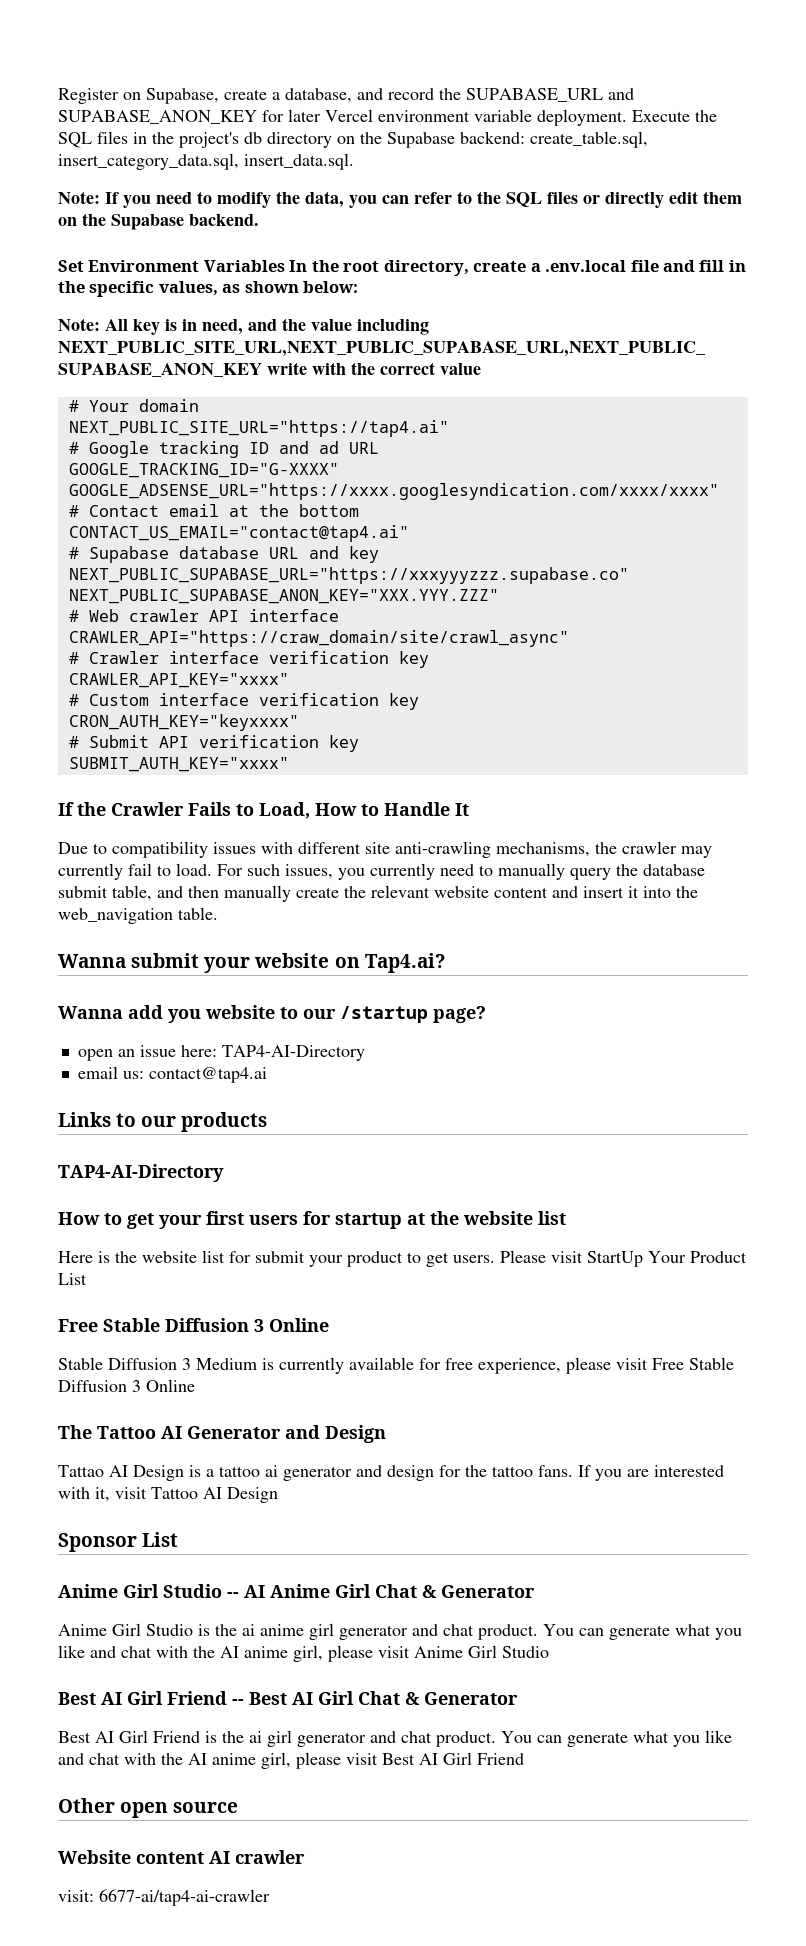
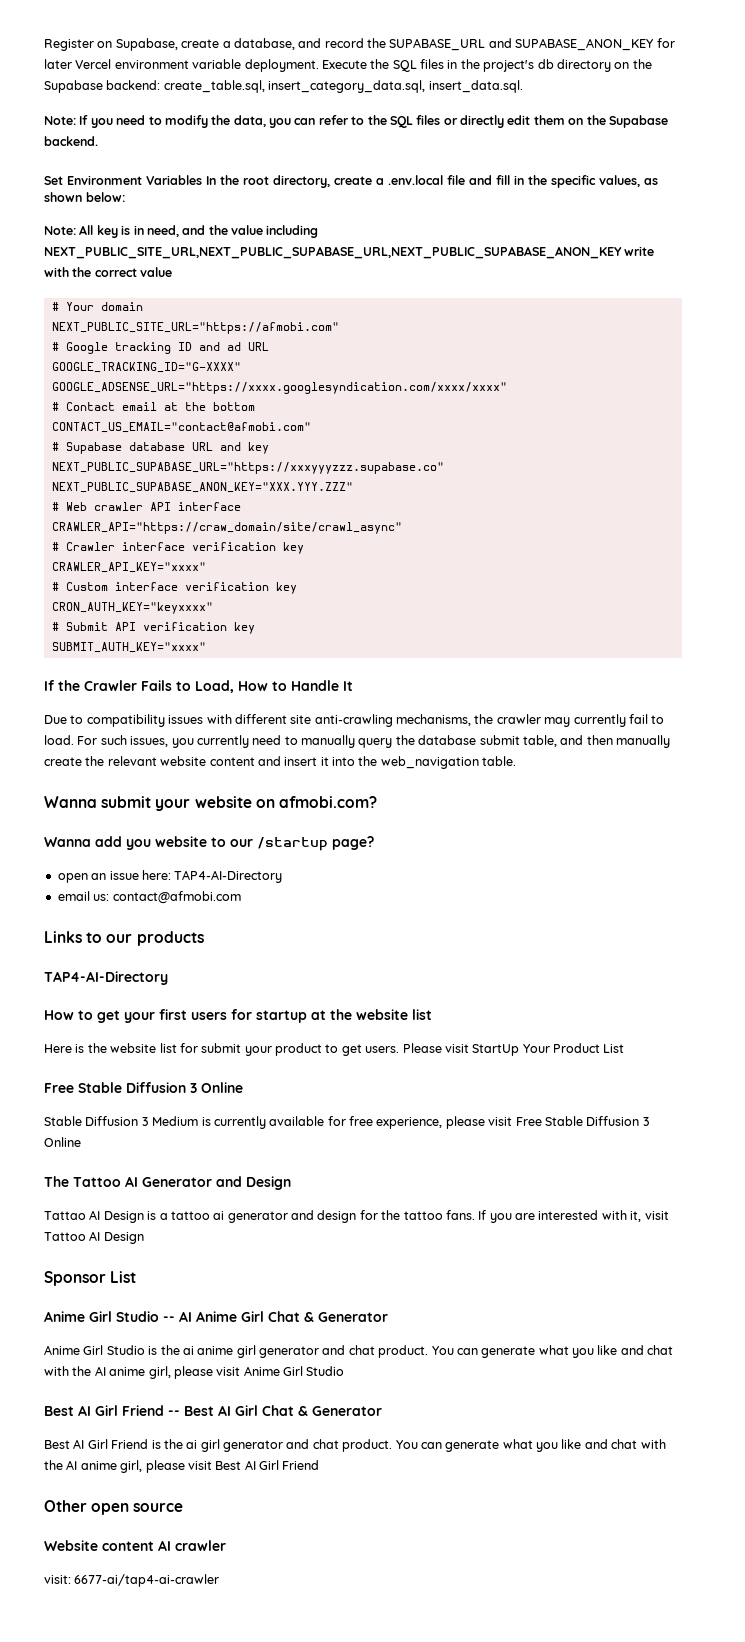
- NEXT_PUBLIC_SITE_URL="https://tap4.ai"
+ NEXT_PUBLIC_SITE_URL="https://afmobi.com"
- CONTACT_US_EMAIL="contact@tap4.ai"
+ CONTACT_US_EMAIL="contact@afmobi.com"
- Wanna submit your website on Tap4.ai?
+ Wanna submit your website on afmobi.com?
- email us: contact@tap4.ai
+ email us: contact@afmobi.com

